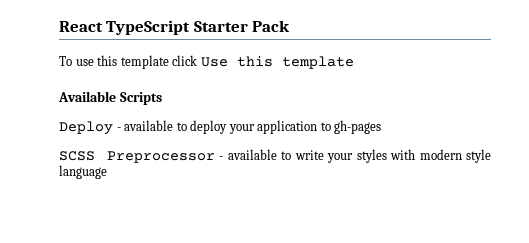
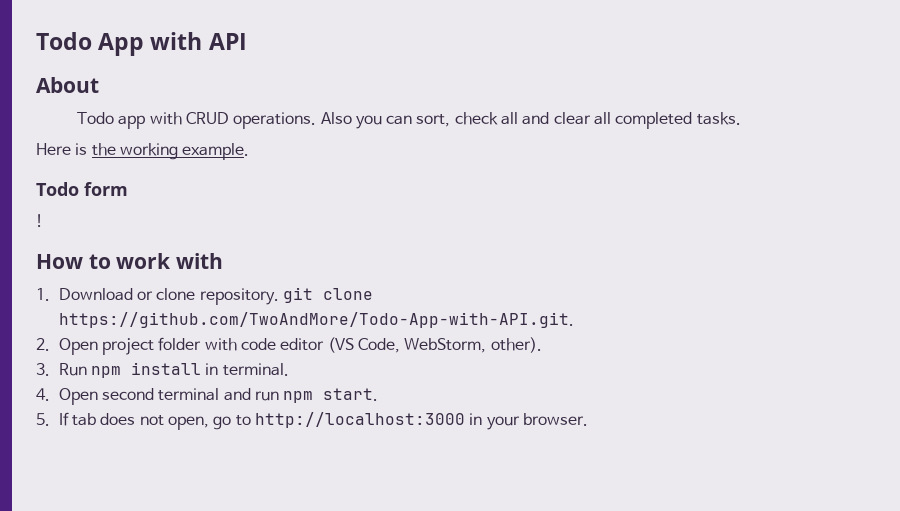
- React TypeScript Starter Pack
- To use this template click Use this template
- Available Scripts
- Deploy - available to deploy your application to gh-pages
- SCSS Preprocessor - available to write your styles with modern style language
+ Todo App with API
+ About
+ Todo app with CRUD operations. Also you can sort, check all and clear all completed tasks.
+ Here is the working example.
+ Todo form
+ !
+ How to work with
+ 1. Download or clone repository. git clone https://github.com/TwoAndMore/Todo-App-with-API.git.
+ 2. Open project folder with code editor (VS Code, WebStorm, other).
+ 3. Run npm install in terminal.
+ 4. Open second terminal and run npm start.
+ 5. If tab does not open, go to http://localhost:3000 in your browser.

